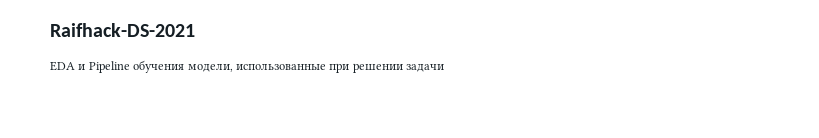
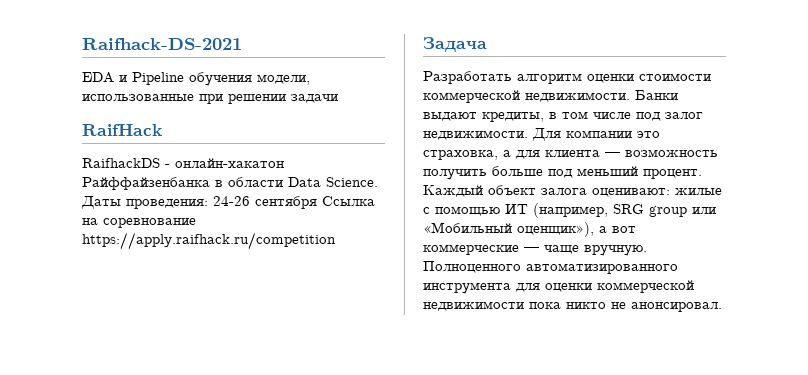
+ RaifHack
+ RaifhackDS - онлайн-хакатон Райффайзенбанка в области Data Science. Даты проведения: 24-26 сентября Ссылка на соревнование https://apply.raifhack.ru/competition
+ Задача
+ Разработать алгоритм оценки стоимости коммерческой недвижимости. Банки выдают кредиты, в том числе под залог недвижимости. Для компании это страховка, а для клиента — возможность получить больше под меньший процент. Каждый объект залога оценивают: жилые с помощью ИТ (например, SRG group или «Мобильный оценщик»), а вот коммерческие — чаще вручную. Полноценного автоматизированного инструмента для оценки коммерческой недвижимости пока никто не анонсировал.

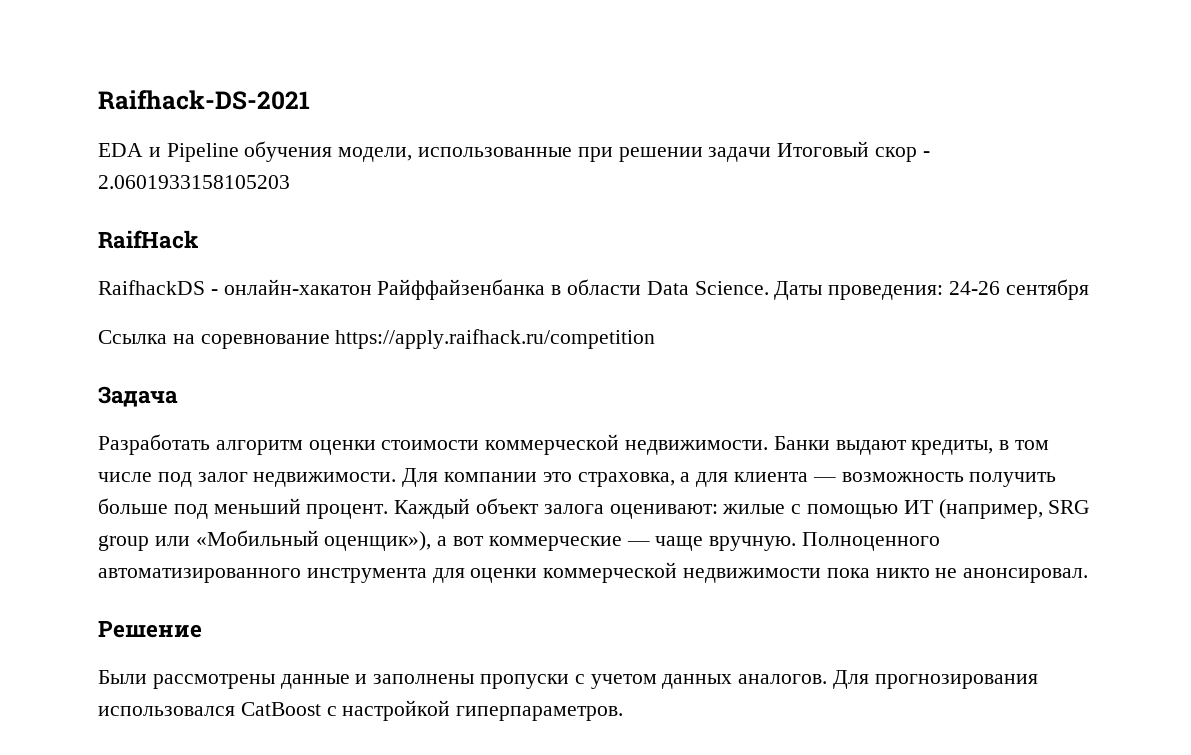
- EDA и Pipeline обучения модели, использованные при решении задачи
+ EDA и Pipeline обучения модели, использованные при решении задачи Итоговый скор - 2.0601933158105203
- Даты проведения: 24-26 сентября Ссылка на соревнование https://apply.raifhack.ru/competition
+ Даты проведения: 24-26 сентября
+ Ссылка на соревнование https://apply.raifhack.ru/competition
+ Решение
+ Были рассмотрены данные и заполнены пропуски с учетом данных аналогов. Для прогнозирования использовался CatBoost с настройкой гиперпараметров.

